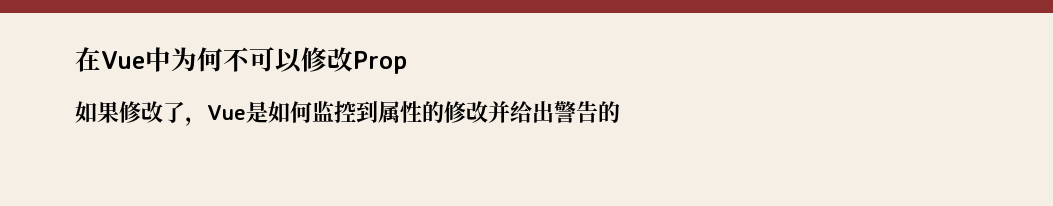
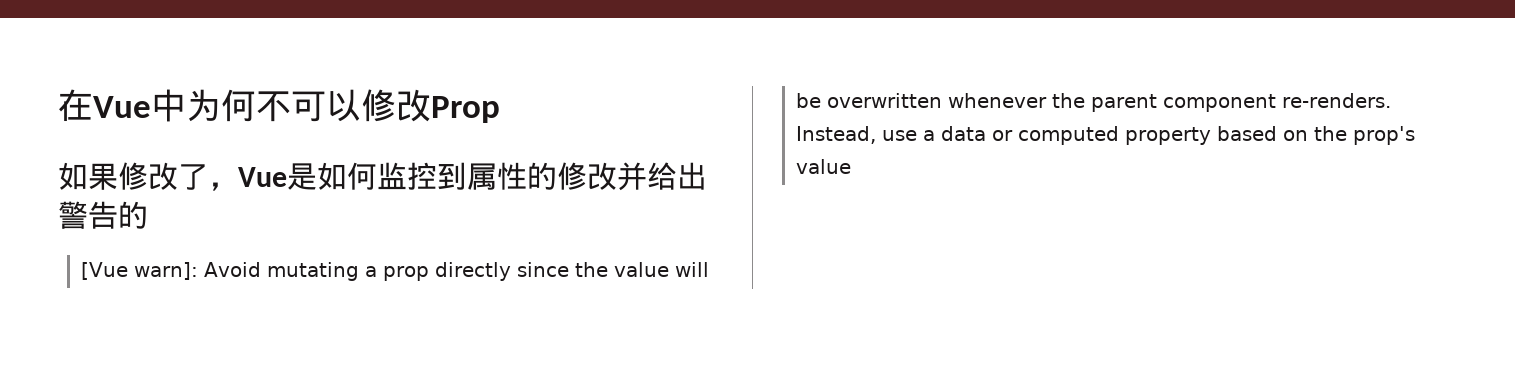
+ [Vue warn]: Avoid mutating a prop directly since the value will be overwritten whenever the parent component re-renders. Instead, use a data or computed property based on the prop's value

